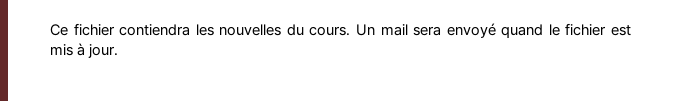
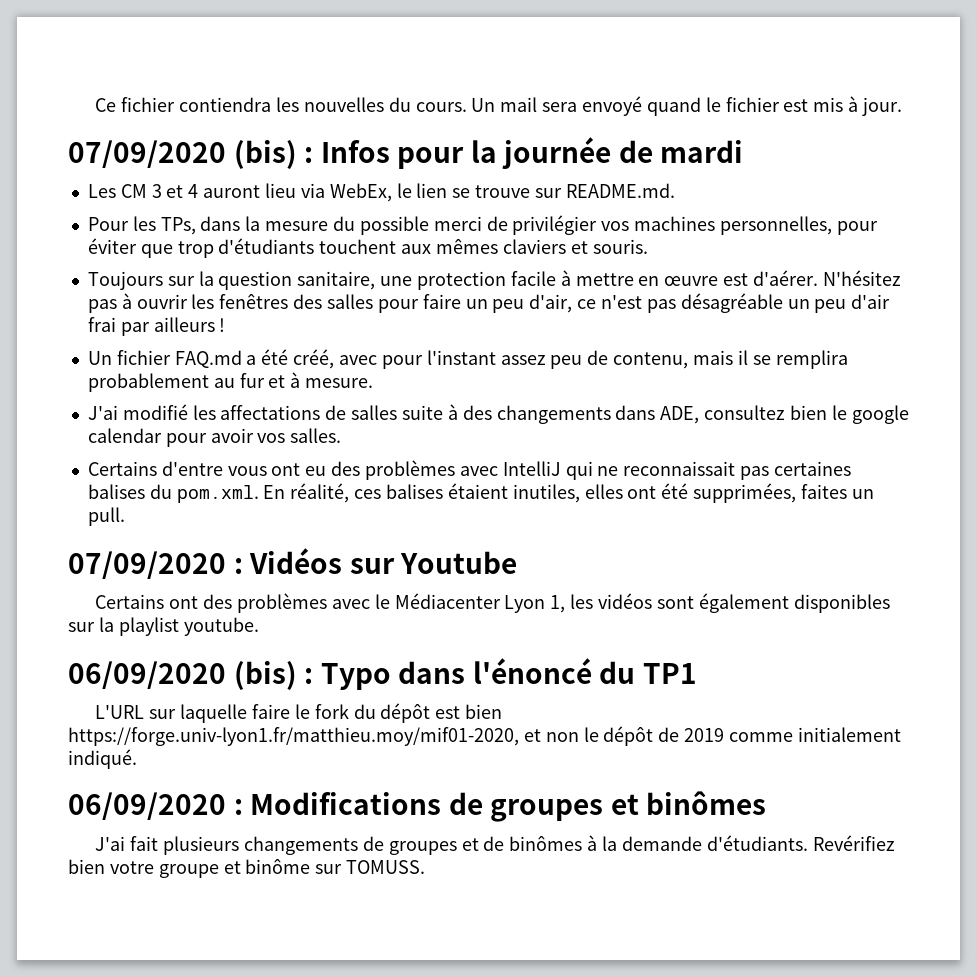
+ 07/09/2020 (bis) : Infos pour la journée de mardi
+ Les CM 3 et 4 auront lieu via WebEx, le lien se trouve sur README.md.
+ Pour les TPs, dans la mesure du possible merci de privilégier vos machines personnelles, pour éviter que trop d'étudiants touchent aux mêmes claviers et souris.
+ Toujours sur la question sanitaire, une protection facile à mettre en œuvre est d'aérer. N'hésitez pas à ouvrir les fenêtres des salles pour faire un peu d'air, ce n'est pas désagréable un peu d'air frai par ailleurs !
+ Un fichier FAQ.md a été créé, avec pour l'instant assez peu de contenu, mais il se remplira probablement au fur et à mesure.
+ J'ai modifié les affectations de salles suite à des changements dans ADE, consultez bien le google calendar pour avoir vos salles.
+ Certains d'entre vous ont eu des problèmes avec IntelliJ qui ne reconnaissait pas certaines balises du pom.xml. En réalité, ces balises étaient inutiles, elles ont été supprimées, faites un pull.
+ 07/09/2020 : Vidéos sur Youtube
+ Certains ont des problèmes avec le Médiacenter Lyon 1, les vidéos sont également disponibles sur la playlist youtube.
+ 06/09/2020 (bis) : Typo dans l'énoncé du TP1
+ L'URL sur laquelle faire le fork du dépôt est bien https://forge.univ-lyon1.fr/matthieu.moy/mif01-2020, et non le dépôt de 2019 comme initialement indiqué.
+ 06/09/2020 : Modifications de groupes et binômes
+ J'ai fait plusieurs changements de groupes et de binômes à la demande d'étudiants. Revérifiez bien votre groupe et binôme sur TOMUSS.

